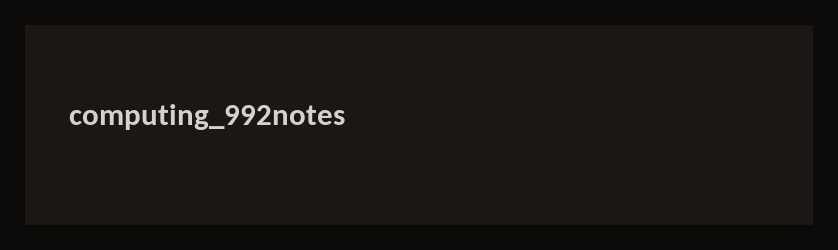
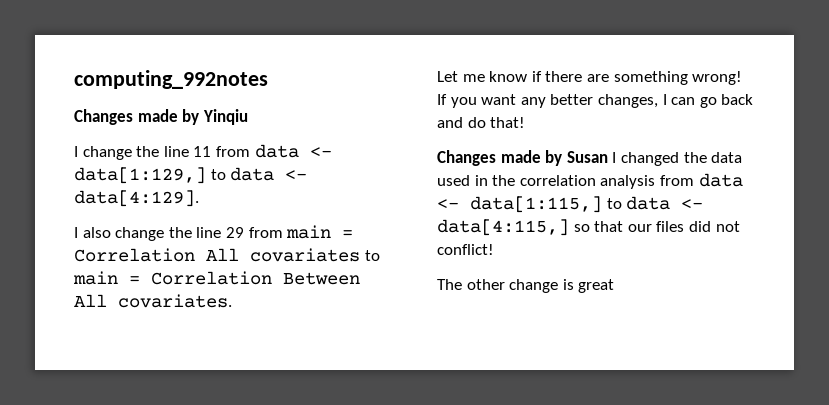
+ Changes made by Yinqiu
+ I change the line 11 from data <- data[1:129,] to data <- data[4:129].
+ I also change the line 29 from main = Correlation All covariates to main = Correlation Between All covariates.
+ Let me know if there are something wrong! If you want any better changes, I can go back and do that!
+ Changes made by Susan I changed the data used in the correlation analysis from data <- data[1:115,] to data <- data[4:115,] so that our files did not conflict!
+ The other change is great

